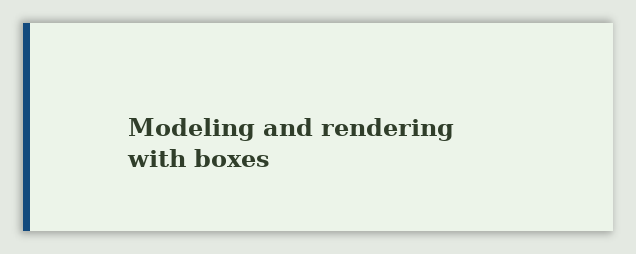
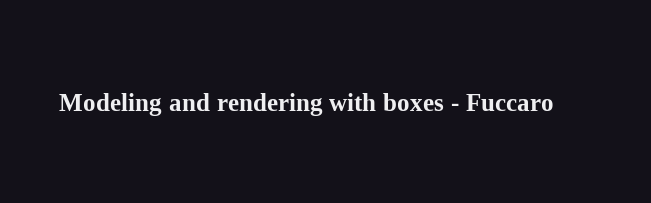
- Modeling and rendering with boxes
+ Modeling and rendering with boxes - Fuccaro

